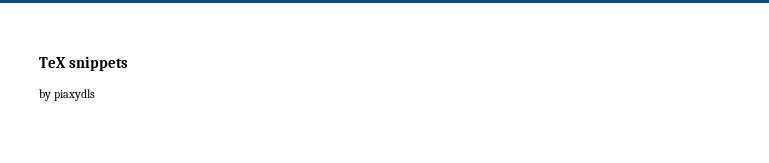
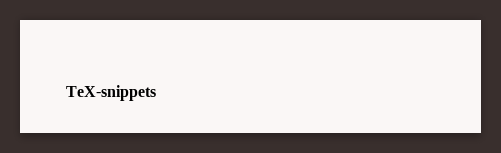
- TeX snippets
- by piaxydls
+ TeX-snippets

